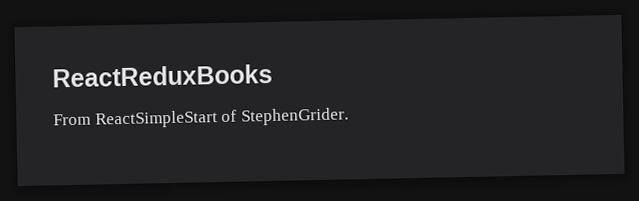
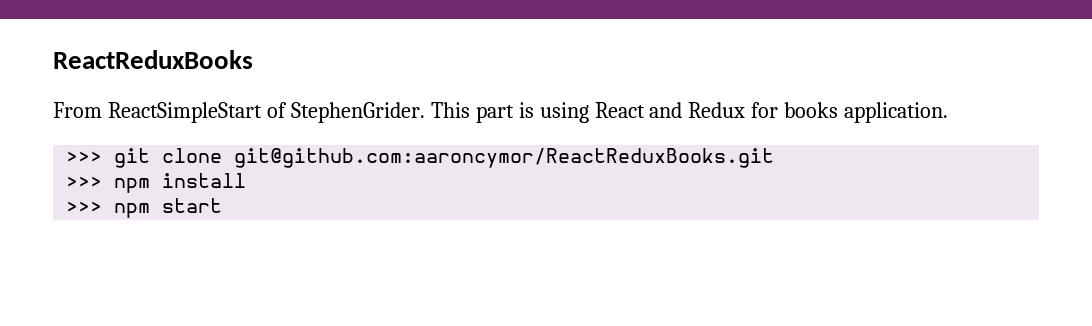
+ This part is using React and Redux for books application.
+ >>> git clone git@github.com:aaroncymor/ReactReduxBooks.git
+ >>> npm install
+ >>> npm start

